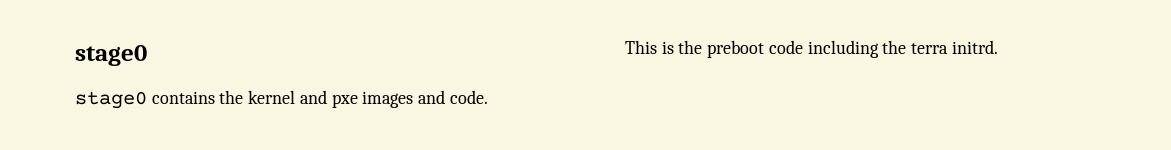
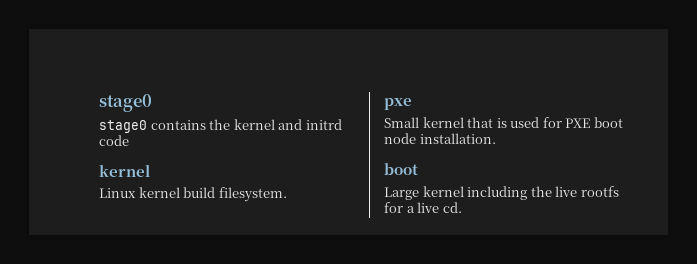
- stage0 contains the kernel and pxe images and code.
- This is the preboot code including the terra initrd.
+ stage0 contains the kernel and initrd code
+ kernel
+ Linux kernel build filesystem.
+ pxe
+ Small kernel that is used for PXE boot node installation.
+ boot
+ Large kernel including the live rootfs for a live cd.

